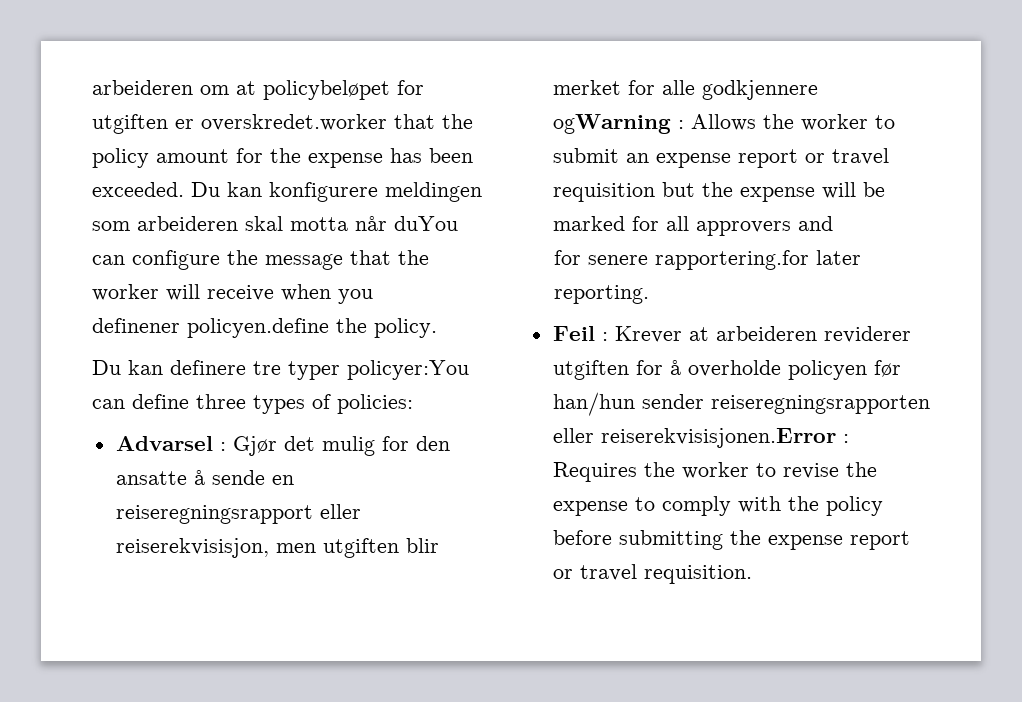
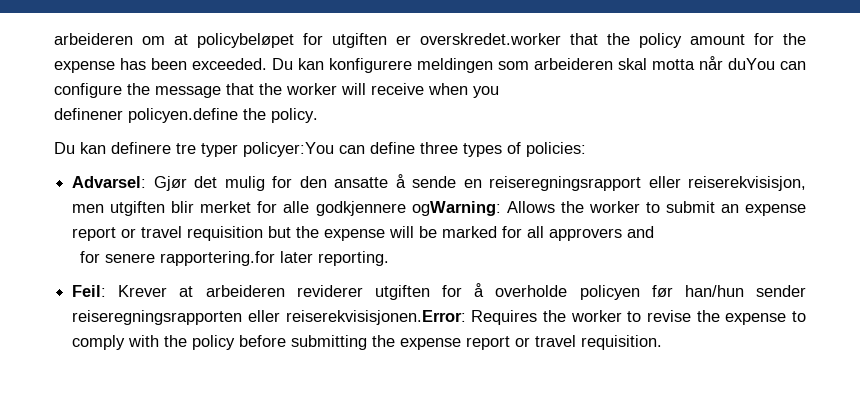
- Advarsel : Gjør det mulig for den ansatte å sende en reiseregningsrapport eller reiserekvisisjon, men utgiften blir merket for alle godkjennere ogWarning : Allows the worker to submit an expense report or travel requisition but the expense will be marked for all approvers and
+ Advarsel: Gjør det mulig for den ansatte å sende en reiseregningsrapport eller reiserekvisisjon, men utgiften blir merket for alle godkjennere ogWarning: Allows the worker to submit an expense report or travel requisition but the expense will be marked for all approvers and
- Feil : Krever at arbeideren reviderer utgiften for å overholde policyen før han/hun sender reiseregningsrapporten eller reiserekvisisjonen.Error : Requires the worker to revise the expense to comply with the policy before submitting the expense report or travel requisition.
+ Feil: Krever at arbeideren reviderer utgiften for å overholde policyen før han/hun sender reiseregningsrapporten eller reiserekvisisjonen.Error: Requires the worker to revise the expense to comply with the policy before submitting the expense report or travel requisition.

